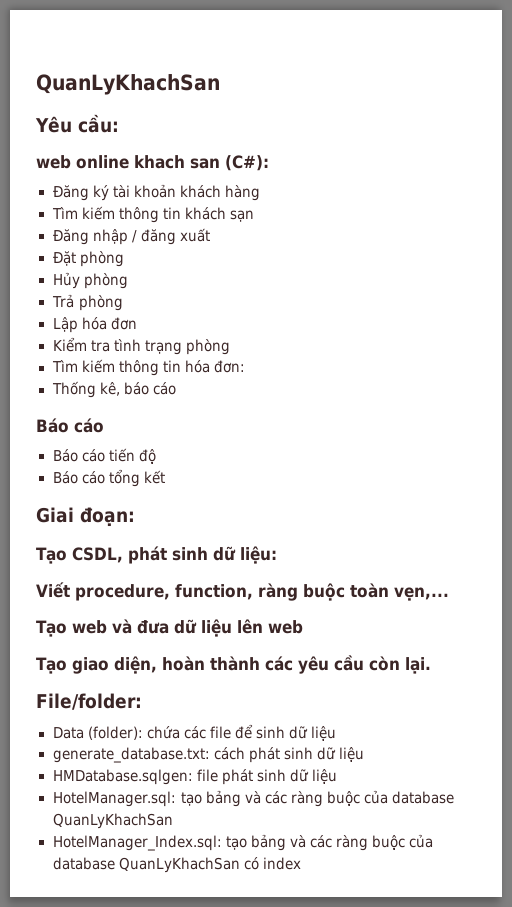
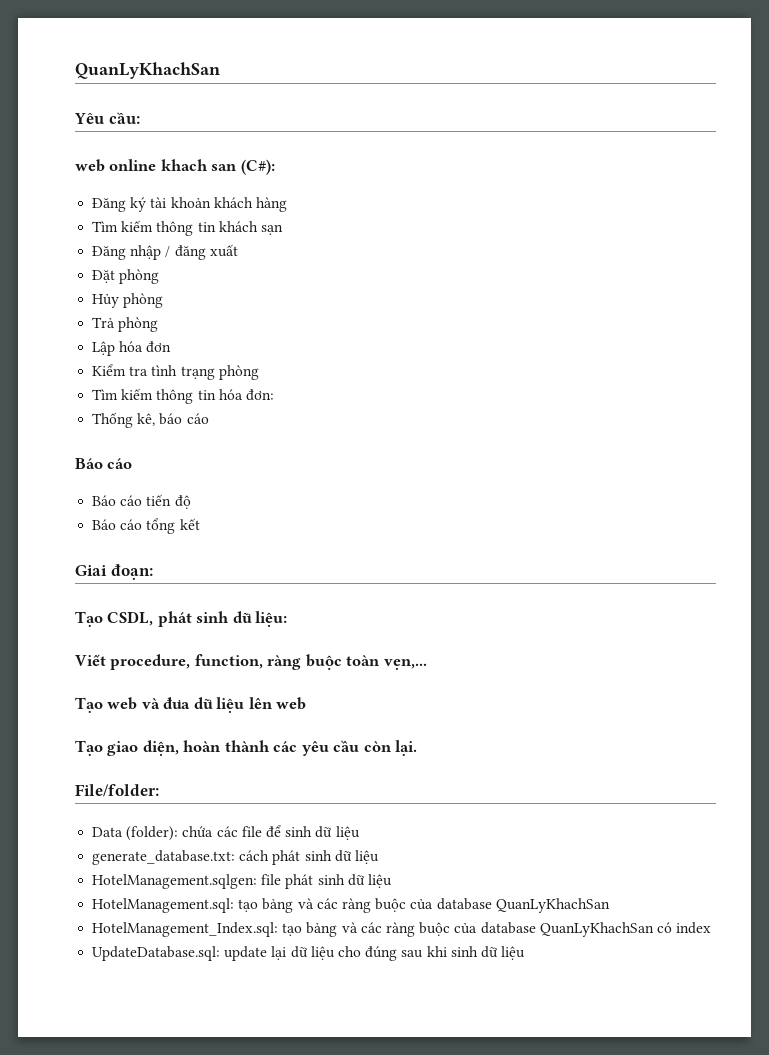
- HMDatabase.sqlgen: file phát sinh dữ liệu
+ HotelManagement.sqlgen: file phát sinh dữ liệu
- HotelManager.sql: tạo bảng và các ràng buộc của database QuanLyKhachSan
+ HotelManagement.sql: tạo bảng và các ràng buộc của database QuanLyKhachSan
- HotelManager_Index.sql: tạo bảng và các ràng buộc của database QuanLyKhachSan có index
+ HotelManagement_Index.sql: tạo bảng và các ràng buộc của database QuanLyKhachSan có index
+ UpdateDatabase.sql: update lại dữ liệu cho đúng sau khi sinh dữ liệu

